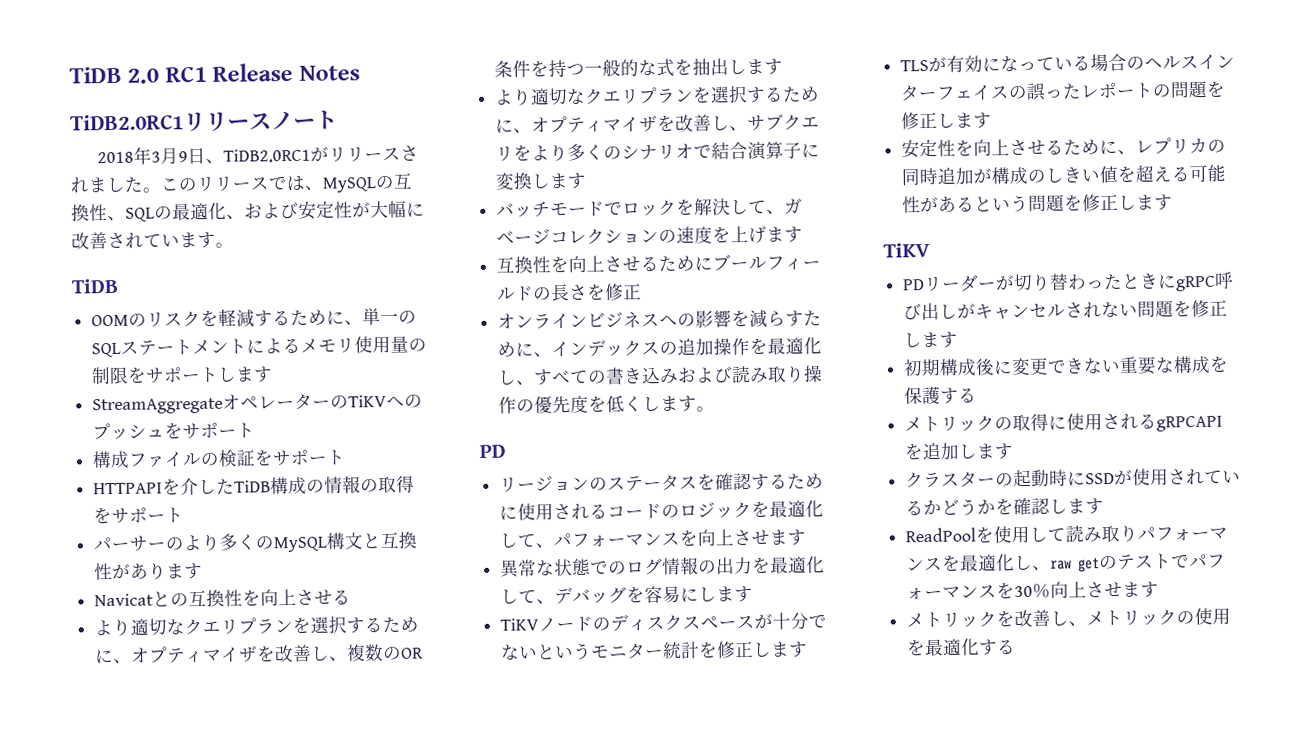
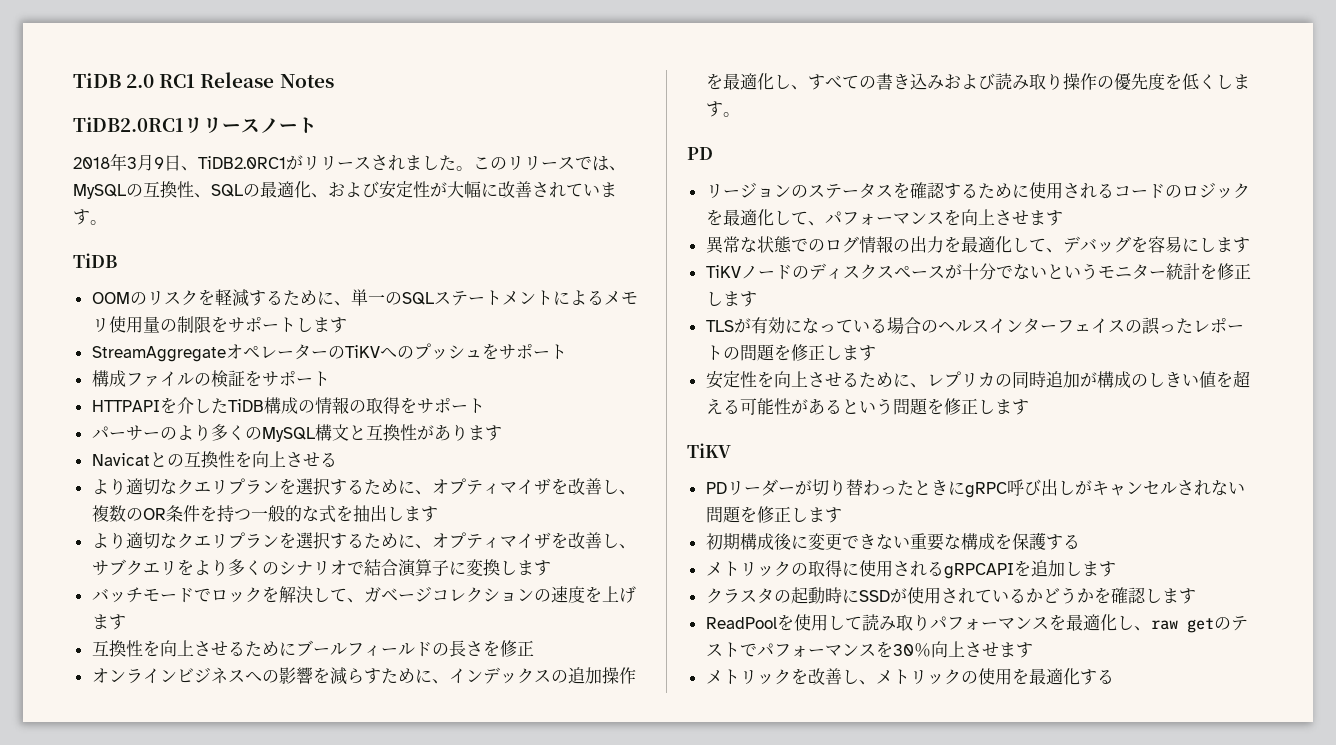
- クラスターの起動時にSSDが使用されているかどうかを確認します
+ クラスタの起動時にSSDが使用されているかどうかを確認します

